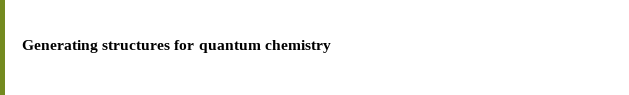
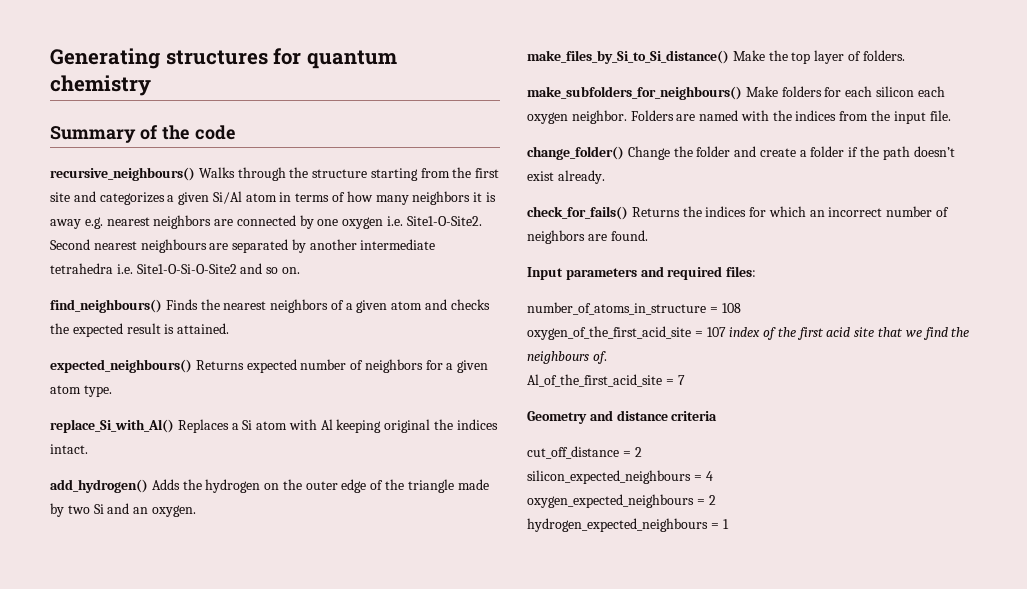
+ Summary of the code
+ recursive_neighbours() Walks through the structure starting from the first site and categorizes a given Si/Al atom in terms of how many neighbors it is away e.g. nearest neighbors are connected by one oxygen i.e. Site1-O-Site2. Second nearest neighbours are separated by another intermediate tetrahedra i.e. Site1-O-Si-O-Site2 and so on.
+ find_neighbours() Finds the nearest neighbors of a given atom and checks the expected result is attained.
+ expected_neighbours() Returns expected number of neighbors for a given atom type.
+ replace_Si_with_Al() Replaces a Si atom with Al keeping original the indices intact.
+ add_hydrogen() Adds the hydrogen on the outer edge of the triangle made by two Si and an oxygen.
+ make_files_by_Si_to_Si_distance() Make the top layer of folders.
+ make_subfolders_for_neighbours() Make folders for each silicon each oxygen neighbor. Folders are named with the indices from the input file.
+ change_folder() Change the folder and create a folder if the path doesn’t exist already.
+ check_for_fails() Returns the indices for which an incorrect number of neighbors are found.
+ Input parameters and required files:
+ number_of_atoms_in_structure = 108
+ oxygen_of_the_first_acid_site = 107 index of the first acid site that we find the neighbours of.
+ Al_of_the_first_acid_site = 7
+ Geometry and distance criteria
+ cut_off_distance = 2
+ silicon_expected_neighbours = 4
+ oxygen_expected_neighbours = 2
+ hydrogen_expected_neighbours = 1

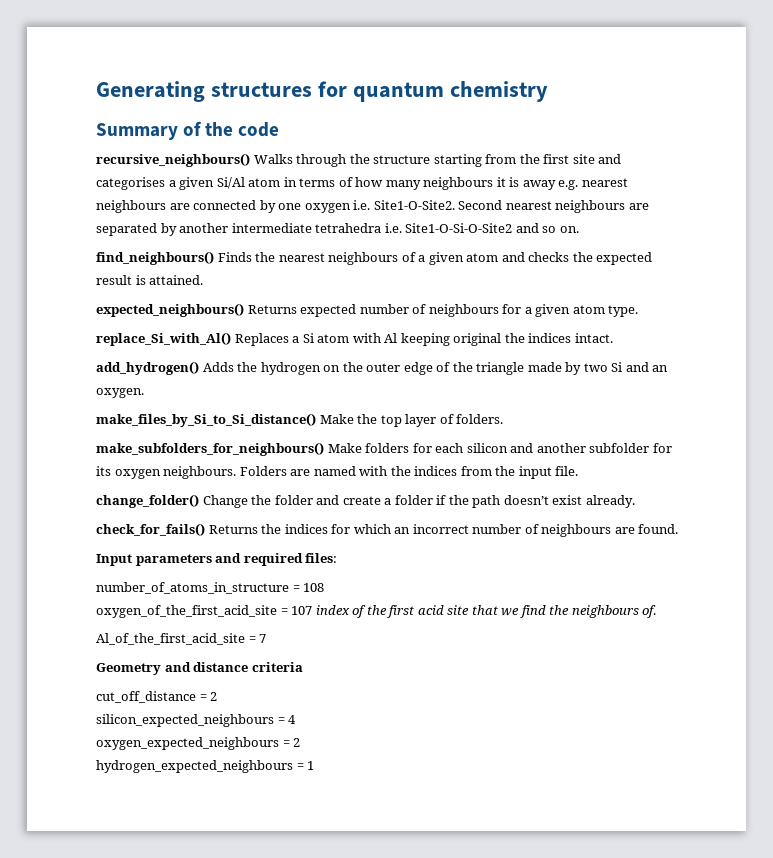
- recursive_neighbours() Walks through the structure starting from the first site and categorizes a given Si/Al atom in terms of how many neighbors it is away e.g. nearest neighbors are connected by one oxygen i.e. Site1-O-Site2.
+ recursive_neighbours() Walks through the structure starting from the first site and categorises a given Si/Al atom in terms of how many neighbours it is away e.g. nearest neighbours are connected by one oxygen i.e. Site1-O-Site2.
- find_neighbours() Finds the nearest neighbors of a given atom and checks the expected result is attained.
+ find_neighbours() Finds the nearest neighbours of a given atom and checks the expected result is attained.
- expected_neighbours() Returns expected number of neighbors for a given atom type.
+ expected_neighbours() Returns expected number of neighbours for a given atom type.
- make_subfolders_for_neighbours() Make folders for each silicon each oxygen neighbor.
+ make_subfolders_for_neighbours() Make folders for each silicon and another subfolder for its oxygen neighbours.
- check_for_fails() Returns the indices for which an incorrect number of neighbors are found.
+ check_for_fails() Returns the indices for which an incorrect number of neighbours are found.

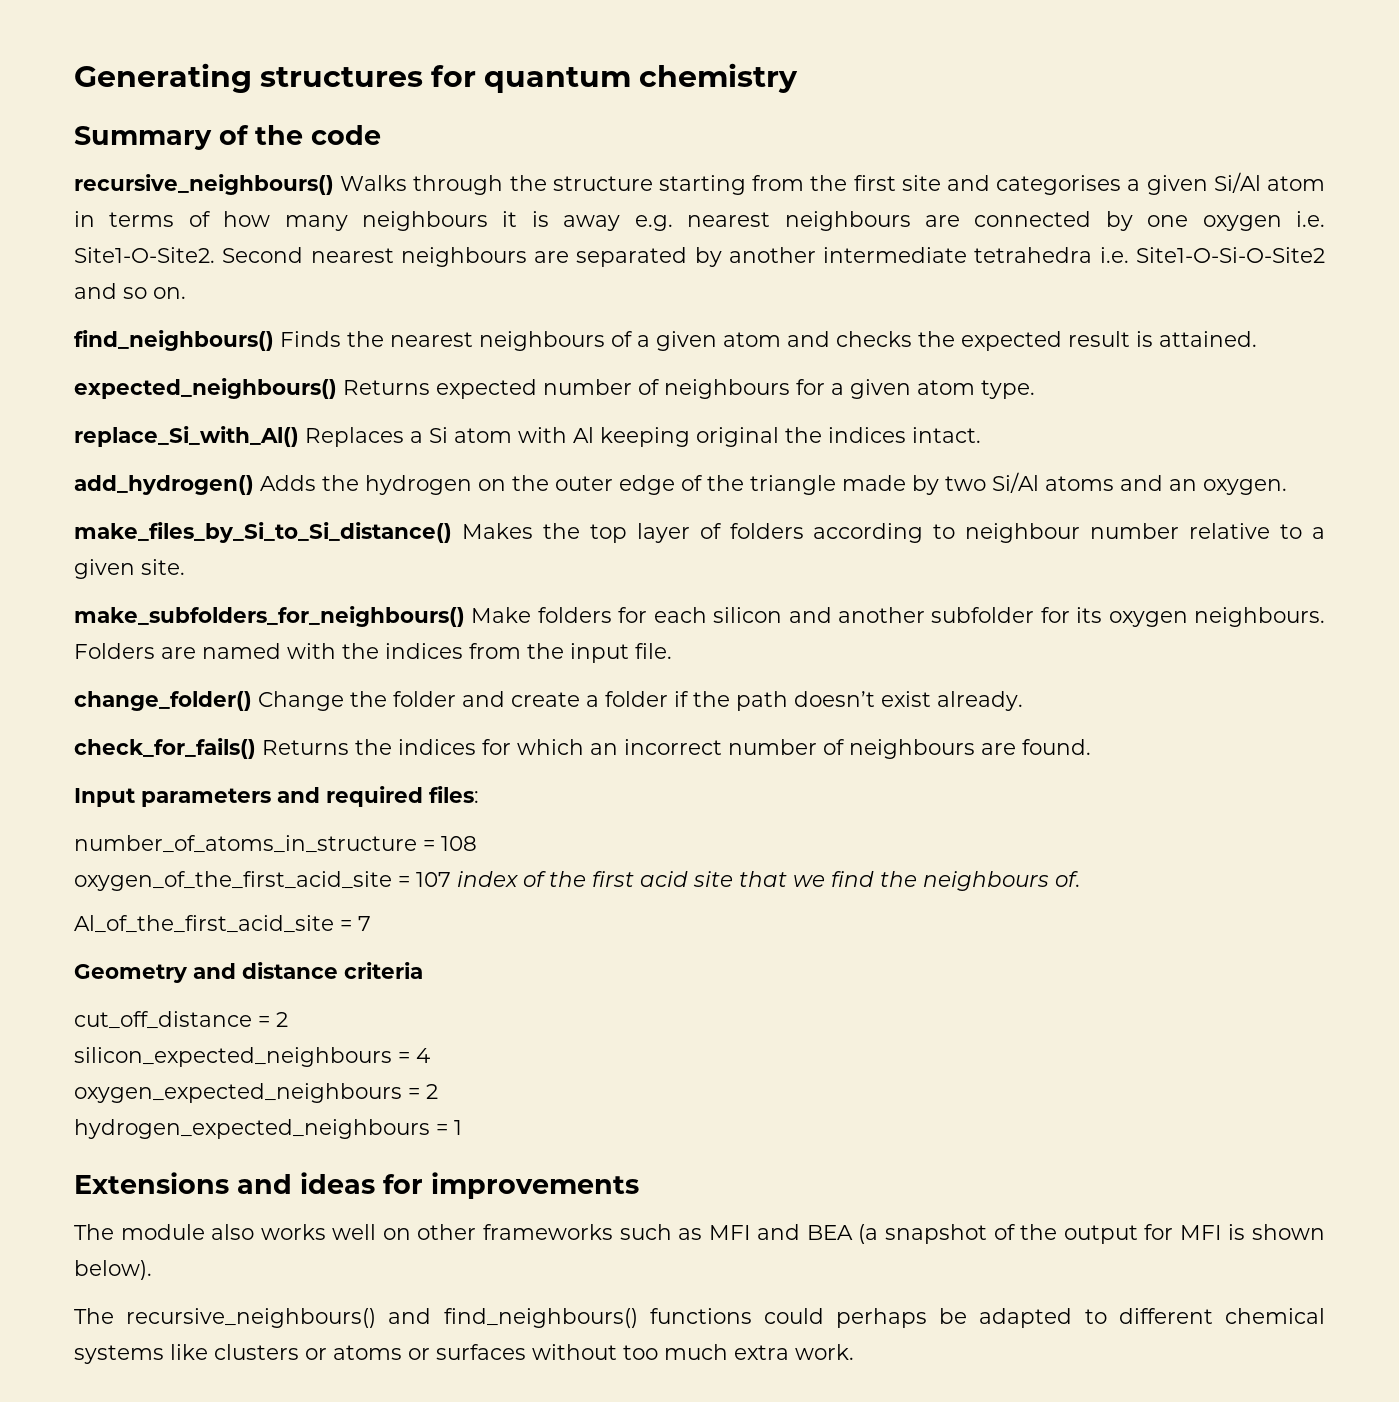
- add_hydrogen() Adds the hydrogen on the outer edge of the triangle made by two Si and an oxygen.
+ add_hydrogen() Adds the hydrogen on the outer edge of the triangle made by two Si/Al atoms and an oxygen.
- make_files_by_Si_to_Si_distance() Make the top layer of folders.
+ make_files_by_Si_to_Si_distance() Makes the top layer of folders according to neighbour number relative to a given site.
+ Extensions and ideas for improvements
+ The module also works well on other frameworks such as MFI and BEA (a snapshot of the output for MFI is shown below).
+ The recursive_neighbours() and find_neighbours() functions could perhaps be adapted to different chemical systems like clusters or atoms or surfaces without too much extra work.

